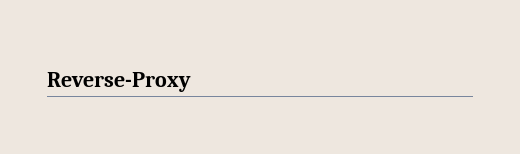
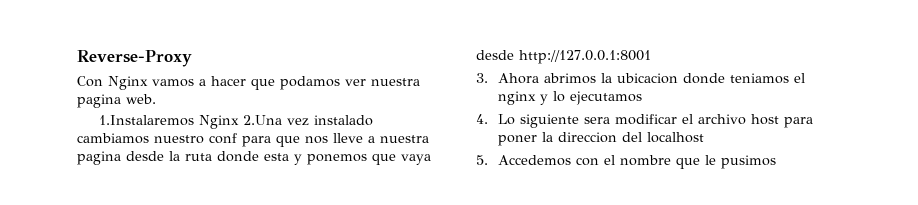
+ Con Nginx vamos a hacer que podamos ver nuestra pagina web.
+ 1.Instalaremos Nginx 2.Una vez instalado cambiamos nuestro conf para que nos lleve a nuestra pagina desde la ruta donde esta y ponemos que vaya desde http://127.0.0.1:8001
+ 3. Ahora abrimos la ubicacion donde teniamos el nginx y lo ejecutamos
+ 4. Lo siguiente sera modificar el archivo host para poner la direccion del localhost
+ 5. Accedemos con el nombre que le pusimos

